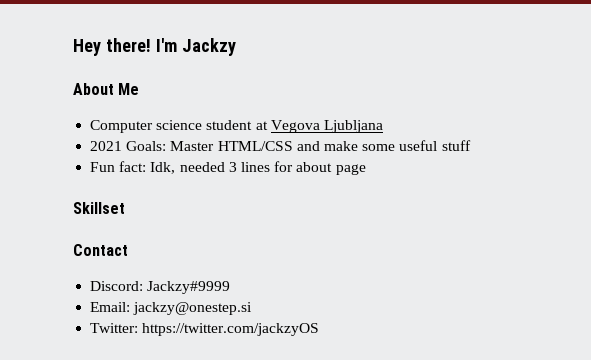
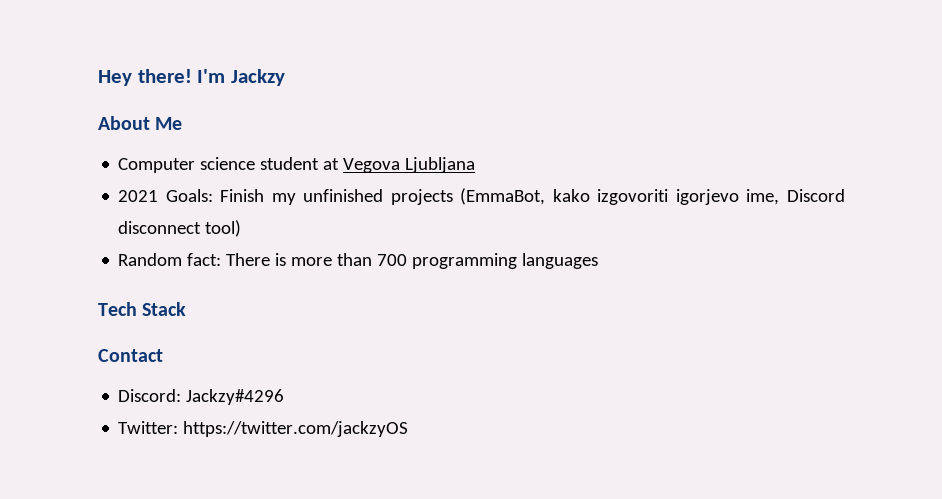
- 2021 Goals: Master HTML/CSS and make some useful stuff
- Fun fact: Idk, needed 3 lines for about page
- Skillset
+ 2021 Goals: Finish my unfinished projects (EmmaBot, kako izgovoriti igorjevo ime, Discord disconnect tool)
+ Random fact: There is more than 700 programming languages
+ Tech Stack
- Discord: Jackzy#9999
- Email: jackzy@onestep.si
+ Discord: Jackzy#4296

